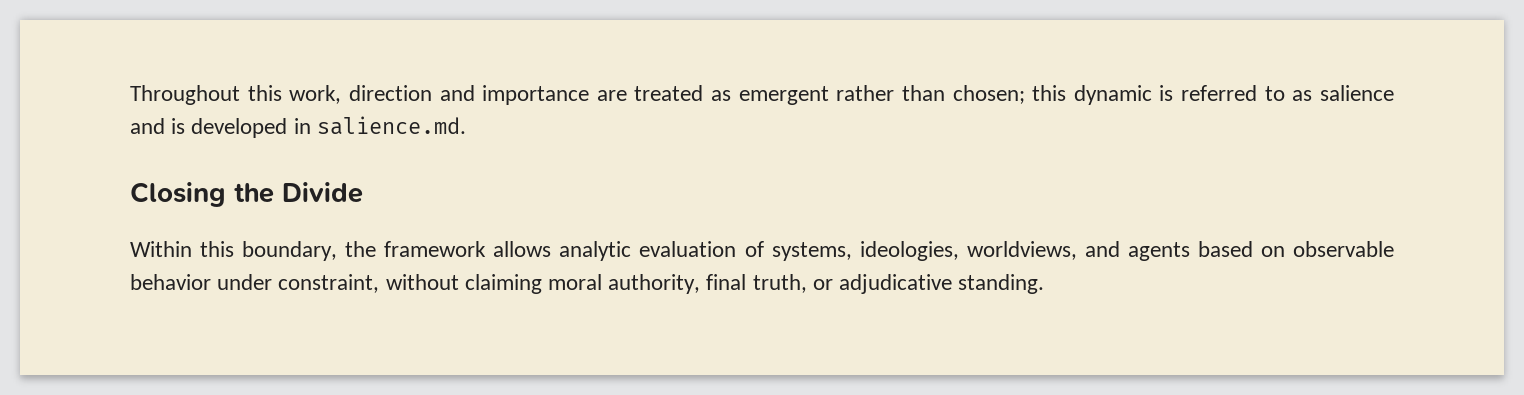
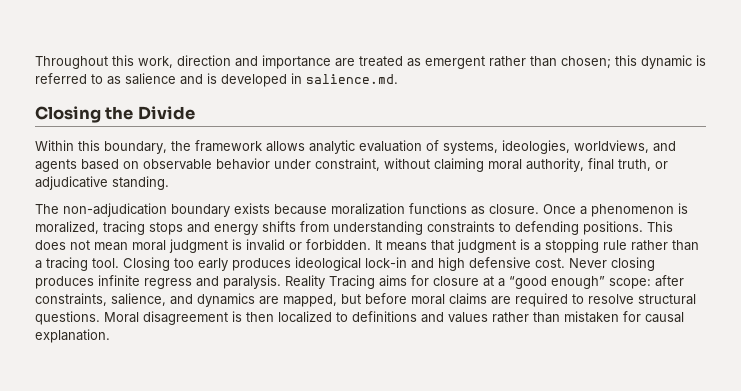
+ The non-adjudication boundary exists because moralization functions as closure. Once a phenomenon is moralized, tracing stops and energy shifts from understanding constraints to defending positions. This does not mean moral judgment is invalid or forbidden. It means that judgment is a stopping rule rather than a tracing tool. Closing too early produces ideological lock-in and high defensive cost. Never closing produces infinite regress and paralysis. Reality Tracing aims for closure at a “good enough” scope: after constraints, salience, and dynamics are mapped, but before moral claims are required to resolve structural questions. Moral disagreement is then localized to definitions and values rather than mistaken for causal explanation.

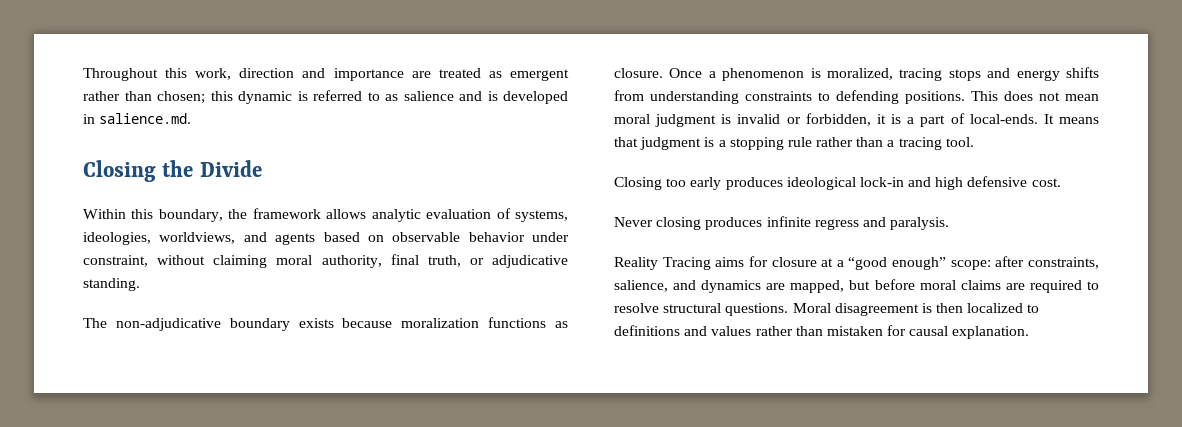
- The non-adjudication boundary exists because moralization functions as closure.
+ The non-adjudicative boundary exists because moralization functions as closure.
- This does not mean moral judgment is invalid or forbidden.
+ This does not mean moral judgment is invalid or forbidden, it is a part of local-ends.
- It means that judgment is a stopping rule rather than a tracing tool. Closing too early produces ideological lock-in and high defensive cost. Never closing produces infinite regress and paralysis. Reality Tracing aims for closure at a “good enough” scope: after constraints, salience, and dynamics are mapped, but before moral claims are required to resolve structural questions.
+ It means that judgment is a stopping rule rather than a tracing tool.
+ Closing too early produces ideological lock-in and high defensive cost.
+ Never closing produces infinite regress and paralysis.
+ Reality Tracing aims for closure at a “good enough” scope: after constraints, salience, and dynamics are mapped, but before moral claims are required to resolve structural questions.

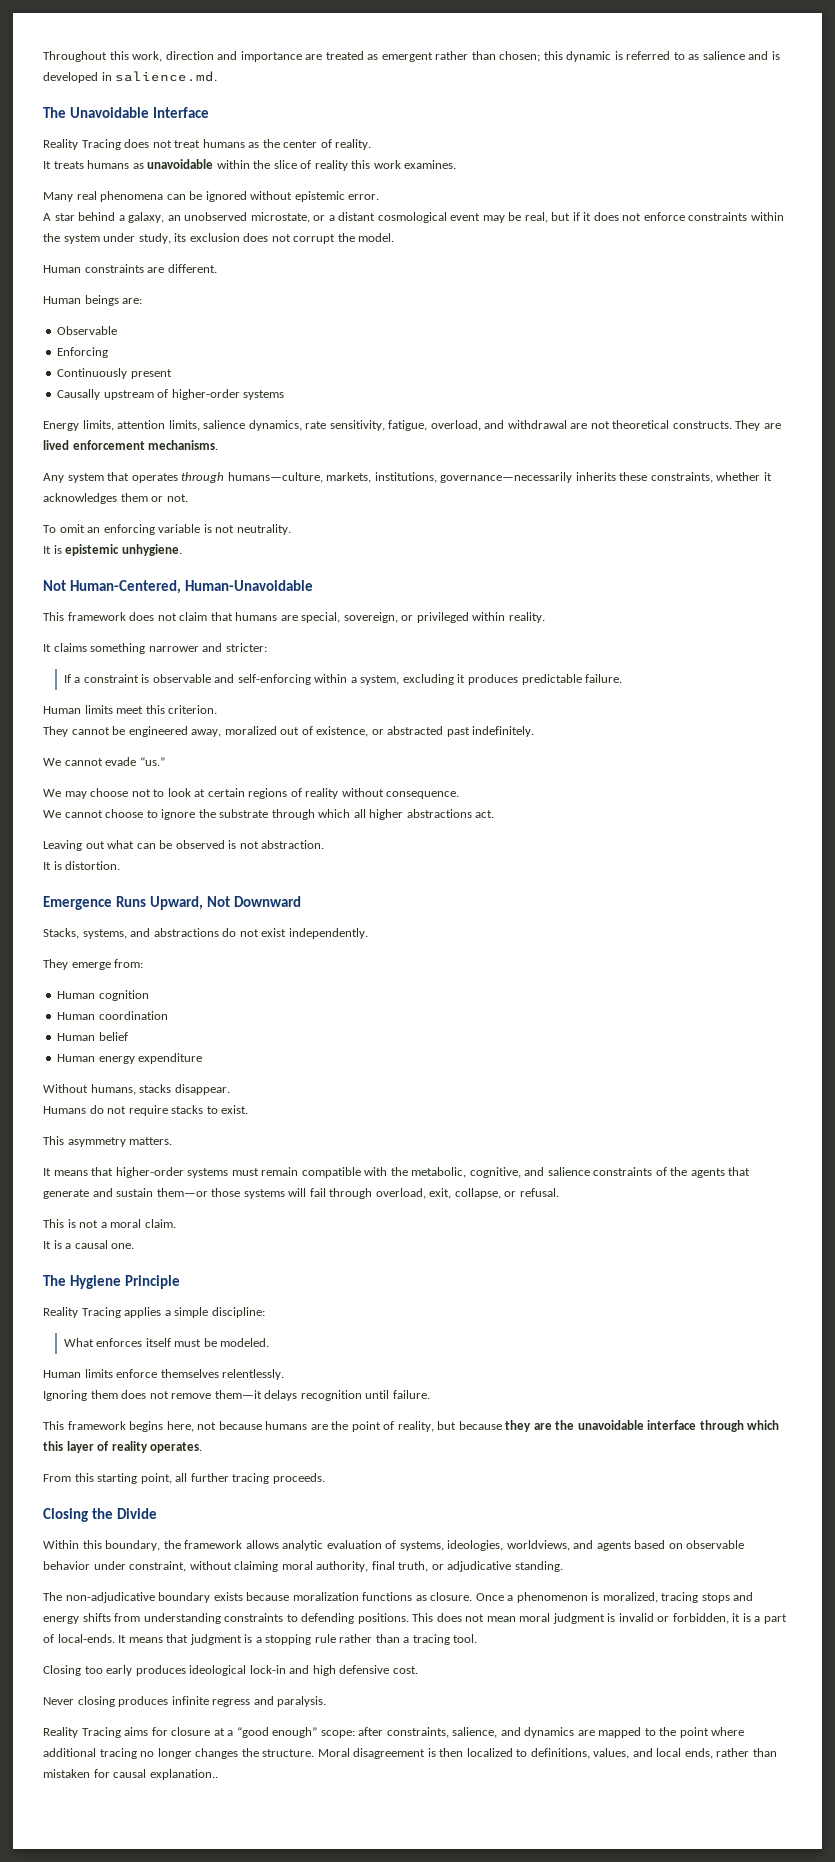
+ The Unavoidable Interface
+ Reality Tracing does not treat humans as the center of reality.
+ It treats humans as unavoidable within the slice of reality this work examines.
+ Many real phenomena can be ignored without epistemic error.
+ A star behind a galaxy, an unobserved microstate, or a distant cosmological event may be real, but if it does not enforce constraints within the system under study, its exclusion does not corrupt the model.
+ Human constraints are different.
+ Human beings are:
+ Observable
+ Enforcing
+ Continuously present
+ Causally upstream of higher-order systems
+ Energy limits, attention limits, salience dynamics, rate sensitivity, fatigue, overload, and withdrawal are not theoretical constructs. They are lived enforcement mechanisms.
+ Any system that operates through humans—culture, markets, institutions, governance—necessarily inherits these constraints, whether it acknowledges them or not.
+ To omit an enforcing variable is not neutrality.
+ It is epistemic unhygiene.
+ Not Human-Centered, Human-Unavoidable
+ This framework does not claim that humans are special, sovereign, or privileged within reality.
+ It claims something narrower and stricter:
+ If a constraint is observable and self-enforcing within a system, excluding it produces predictable failure.
+ Human limits meet this criterion.
+ They cannot be engineered away, moralized out of existence, or abstracted past indefinitely.
+ We cannot evade “us.”
+ We may choose not to look at certain regions of reality without consequence.
+ We cannot choose to ignore the substrate through which all higher abstractions act.
+ Leaving out what can be observed is not abstraction.
+ It is distortion.
+ Emergence Runs Upward, Not Downward
+ Stacks, systems, and abstractions do not exist independently.
+ They emerge from:
+ Human cognition
+ Human coordination
+ Human belief
+ Human energy expenditure
+ Without humans, stacks disappear.
+ Humans do not require stacks to exist.
+ This asymmetry matters.
+ It means that higher-order systems must remain compatible with the metabolic, cognitive, and salience constraints of the agents that generate and sustain them—or those systems will fail through overload, exit, collapse, or refusal.
+ This is not a moral claim.
+ It is a causal one.
+ The Hygiene Principle
+ Reality Tracing applies a simple discipline:
+ What enforces itself must be modeled.
+ Human limits enforce themselves relentlessly.
+ Ignoring them does not remove them—it delays recognition until failure.
+ This framework begins here, not because humans are the point of reality, but because they are the unavoidable interface through which this layer of reality operates.
+ From this starting point, all further tracing proceeds.
- Reality Tracing aims for closure at a “good enough” scope: after constraints, salience, and dynamics are mapped, but before moral claims are required to resolve structural questions.
+ Reality Tracing aims for closure at a “good enough” scope: after constraints, salience, and dynamics are mapped to the point where additional tracing no longer changes the structure.
- Moral disagreement is then localized to definitions and values rather than mistaken for causal explanation.
+ Moral disagreement is then localized to definitions, values, and local ends, rather than mistaken for causal explanation..

